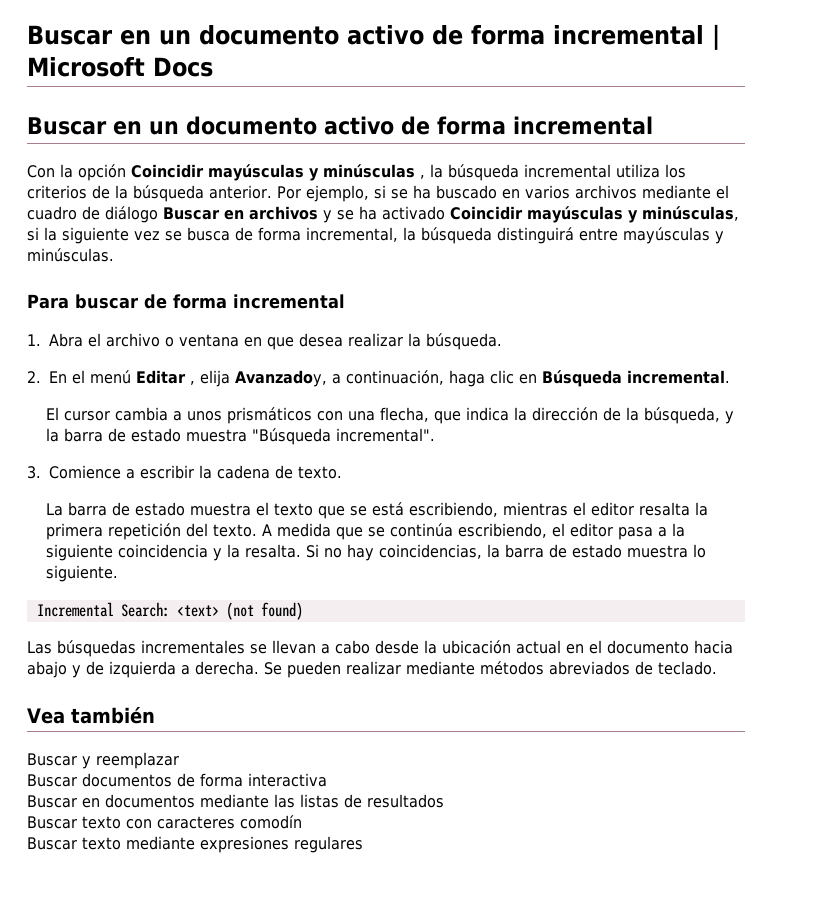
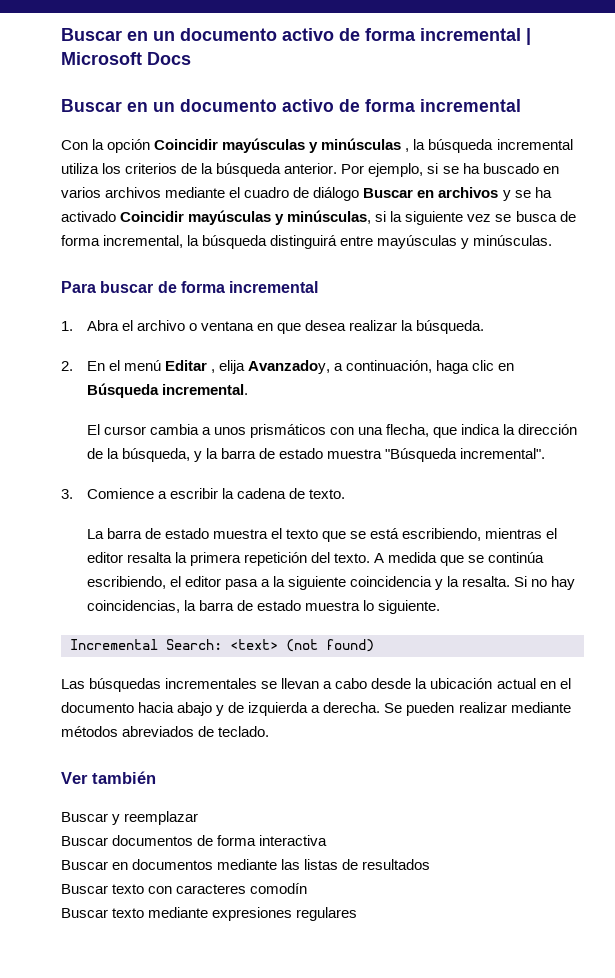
- Vea también
+ Ver también

